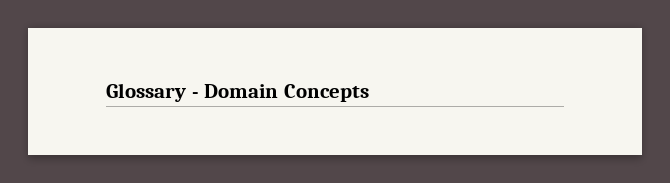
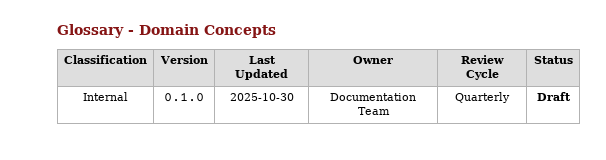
+ Classification | Version | Last Updated | Owner | Review Cycle | Status
+ Internal | 0.1.0 | 2025-10-30 | Documentation Team | Quarterly | Draft

